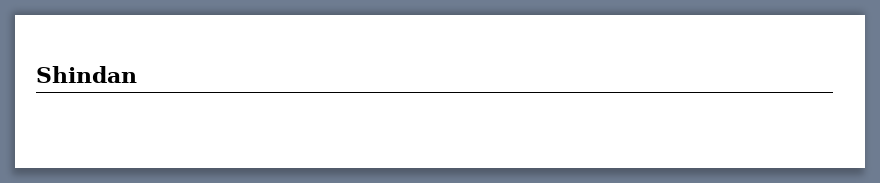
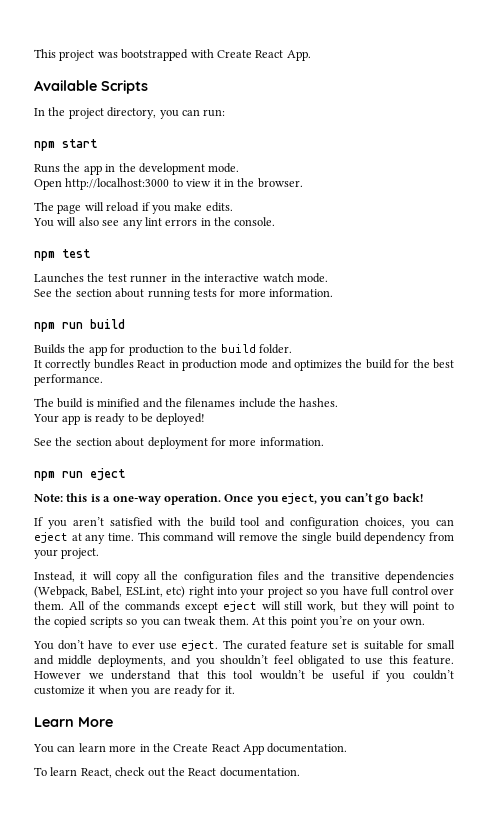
- Shindan
+ This project was bootstrapped with Create React App.
+ Available Scripts
+ In the project directory, you can run:
+ npm start
+ Runs the app in the development mode.
+ Open http://localhost:3000 to view it in the browser.
+ The page will reload if you make edits.
+ You will also see any lint errors in the console.
+ npm test
+ Launches the test runner in the interactive watch mode.
+ See the section about running tests for more information.
+ npm run build
+ Builds the app for production to the build folder.
+ It correctly bundles React in production mode and optimizes the build for the best performance.
+ The build is minified and the filenames include the hashes.
+ Your app is ready to be deployed!
+ See the section about deployment for more information.
+ npm run eject
+ Note: this is a one-way operation. Once you eject, you can’t go back!
+ If you aren’t satisfied with the build tool and configuration choices, you can eject at any time. This command will remove the single build dependency from your project.
+ Instead, it will copy all the configuration files and the transitive dependencies (Webpack, Babel, ESLint, etc) right into your project so you have full control over them. All of the commands except eject will still work, but they will point to the copied scripts so you can tweak them. At this point you’re on your own.
+ You don’t have to ever use eject. The curated feature set is suitable for small and middle deployments, and you shouldn’t feel obligated to use this feature. However we understand that this tool wouldn’t be useful if you couldn’t customize it when you are ready for it.
+ Learn More
+ You can learn more in the Create React App documentation.
+ To learn React, check out the React documentation.

